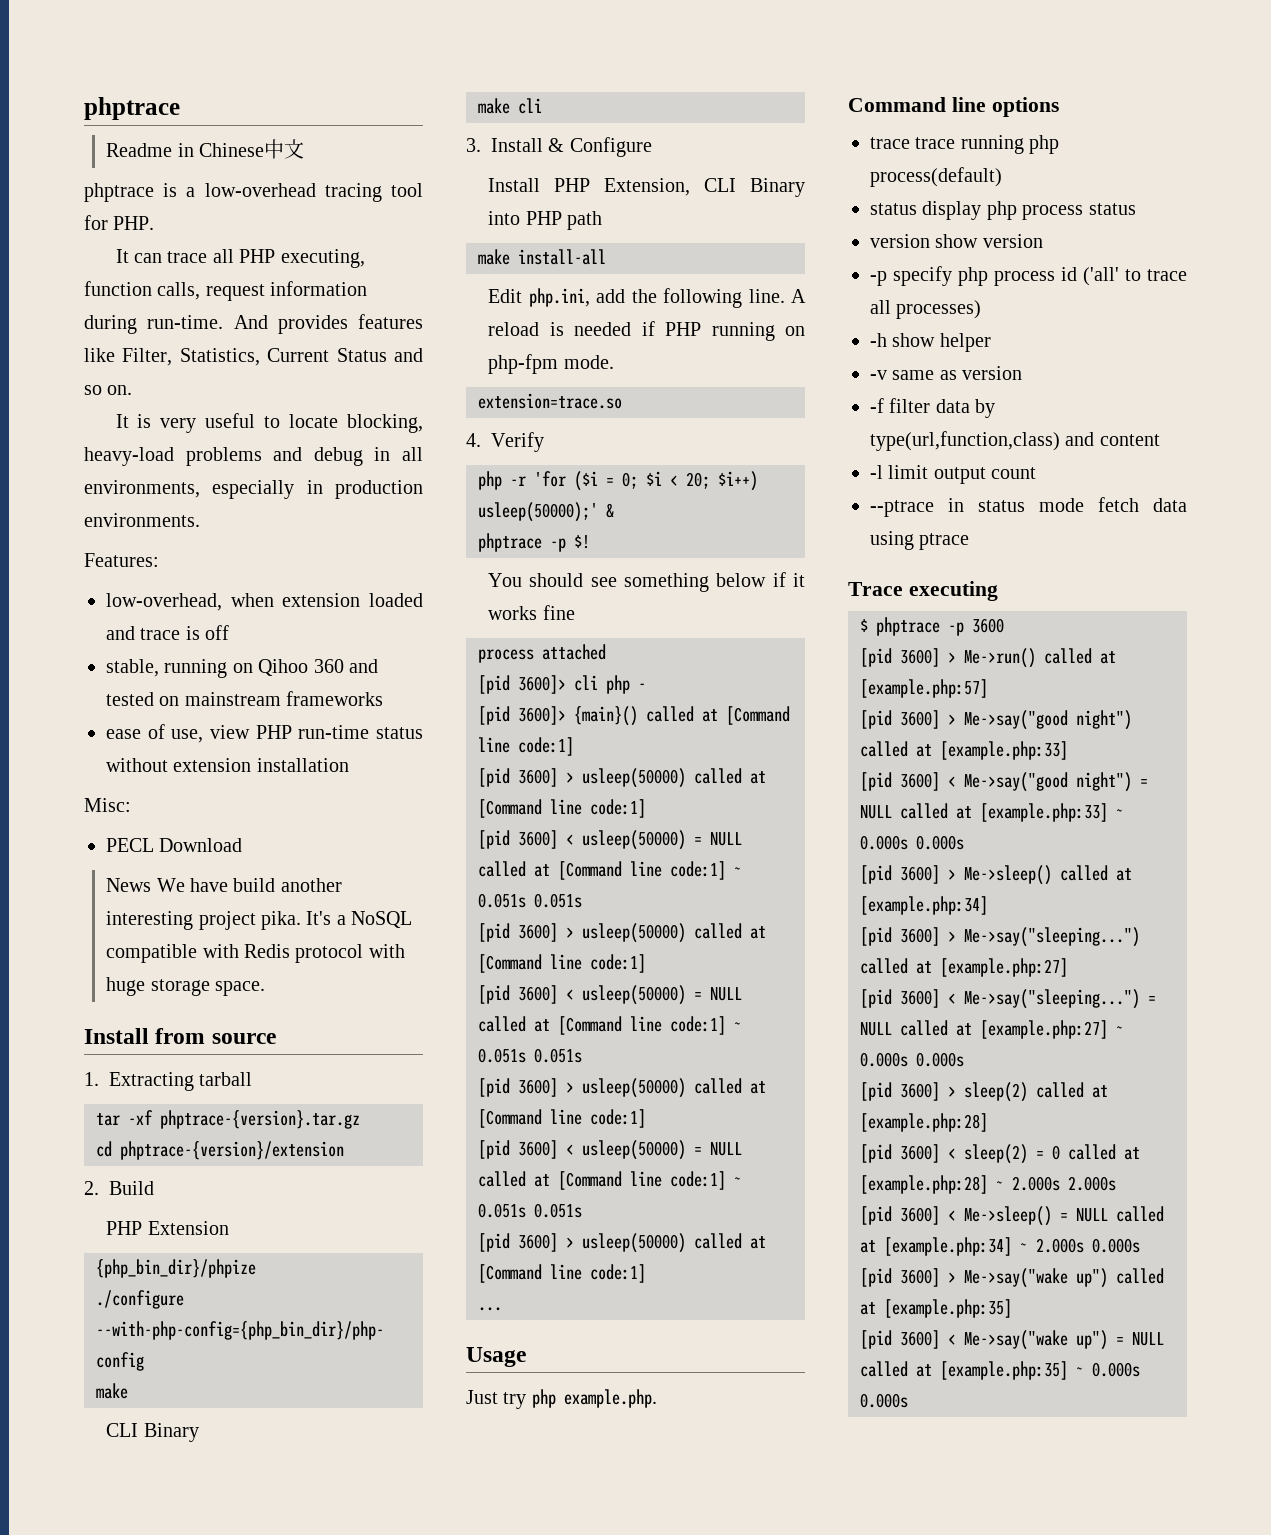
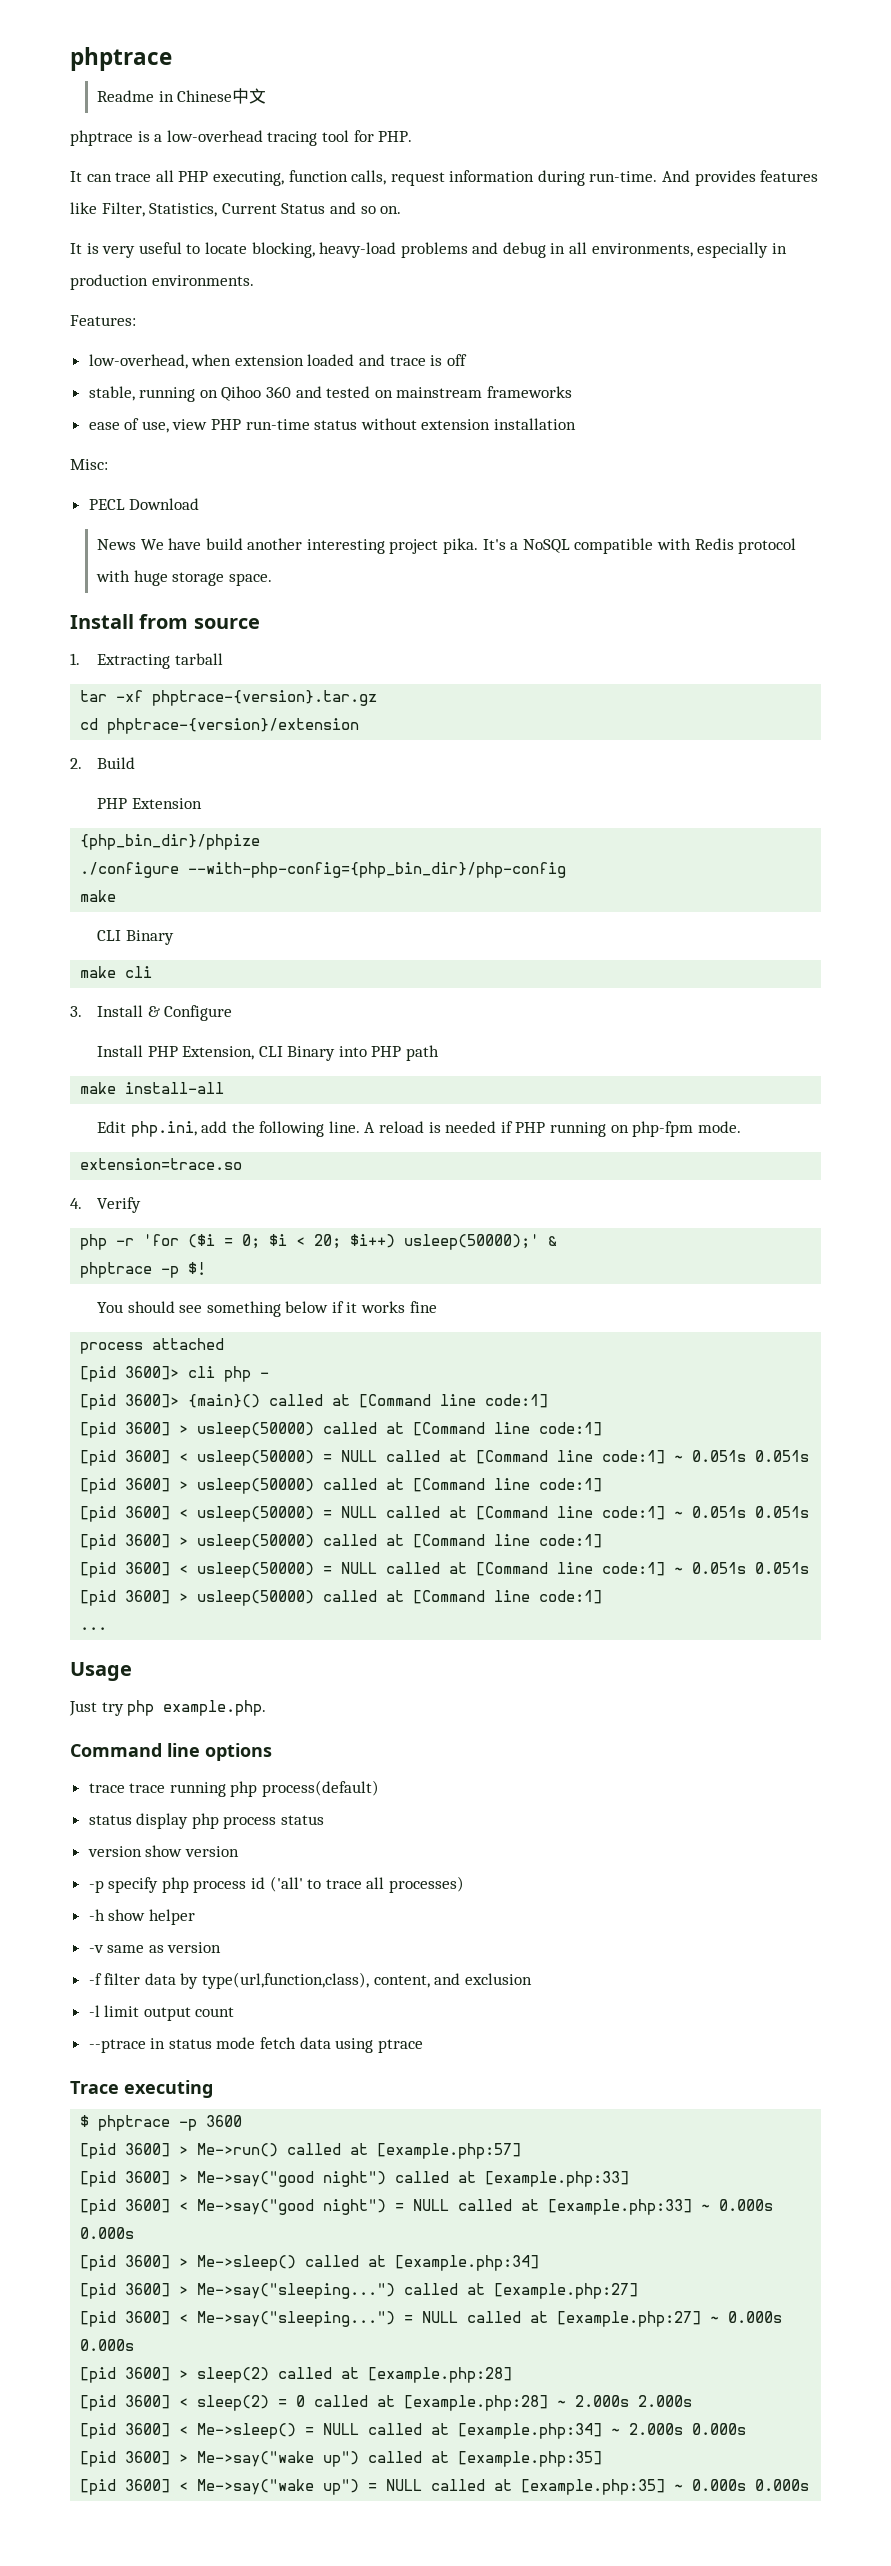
- -f filter data by type(url,function,class) and content
+ -f filter data by type(url,function,class), content, and exclusion

